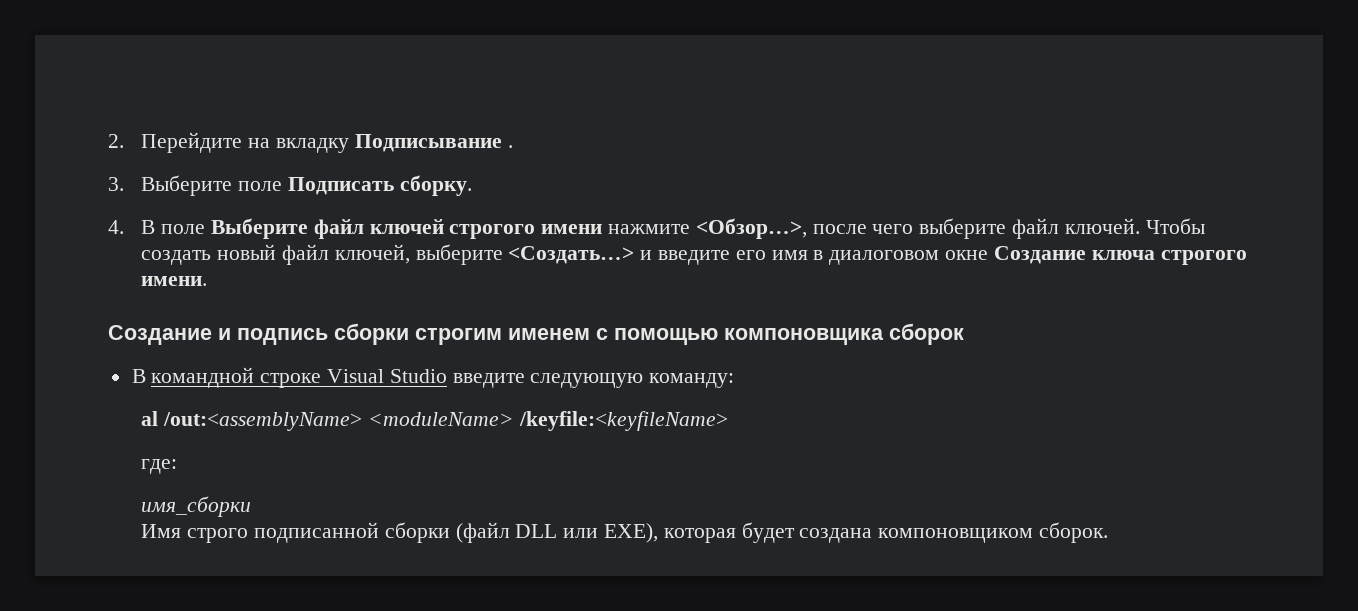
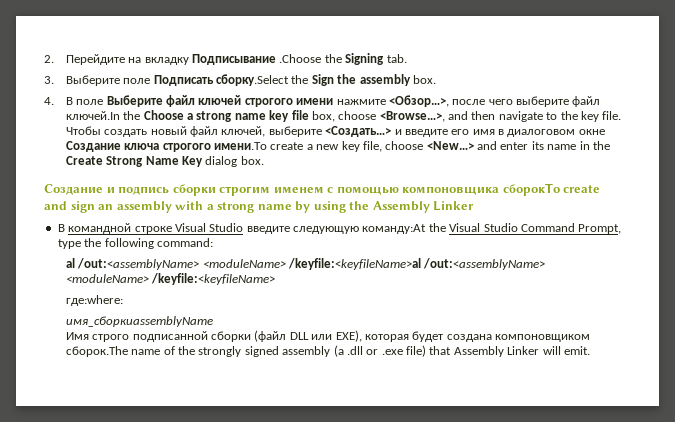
- 2. Перейдите на вкладку Подписывание .
+ 2. Перейдите на вкладку Подписывание .Choose the Signing tab.
- 3. Выберите поле Подписать сборку.
+ 3. Выберите поле Подписать сборку.Select the Sign the assembly box.
- 4. В поле Выберите файл ключей строгого имени нажмите <Обзор…>, после чего выберите файл ключей.
+ 4. В поле Выберите файл ключей строгого имени нажмите <Обзор…>, после чего выберите файл ключей.In the Choose a strong name key file box, choose <Browse…>, and then navigate to the key file.
- Чтобы создать новый файл ключей, выберите <Создать…> и введите его имя в диалоговом окне Создание ключа строгого имени.
+ Чтобы создать новый файл ключей, выберите <Создать…> и введите его имя в диалоговом окне Создание ключа строгого имени.To create a new key file, choose <New…> and enter its name in the Create Strong Name Key dialog box.
- Создание и подпись сборки строгим именем с помощью компоновщика сборок
+ Создание и подпись сборки строгим именем с помощью компоновщика сборокTo create and sign an assembly with a strong name by using the Assembly Linker
- В командной строке Visual Studio введите следующую команду:
+ В командной строке Visual Studio введите следующую команду:At the Visual Studio Command Prompt, type the following command:
- al /out:<assemblyName> <moduleName> /keyfile:<keyfileName>
+ al /out:<assemblyName> <moduleName> /keyfile:<keyfileName>al /out:<assemblyName> <moduleName> /keyfile:<keyfileName>
- где:
- имя_сборки
+ где:where:
+ имя_сборкиassemblyName
- Имя строго подписанной сборки (файл DLL или EXE), которая будет создана компоновщиком сборок.
+ Имя строго подписанной сборки (файл DLL или EXE), которая будет создана компоновщиком сборок.The name of the strongly signed assembly (a .dll or .exe file) that Assembly Linker will emit.

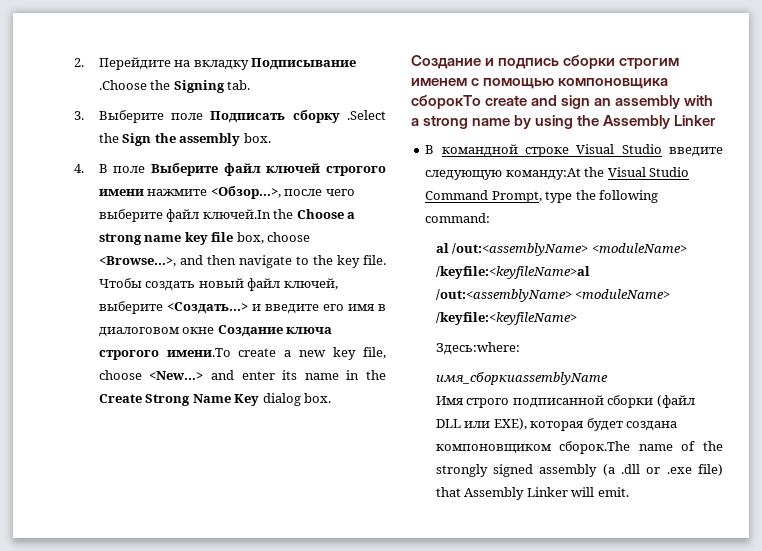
- 3. Выберите поле Подписать сборку.Select the Sign the assembly box.
+ 3. Выберите поле Подписать сборку .Select the Sign the assembly box.
- где:where:
+ Здесь:where:

